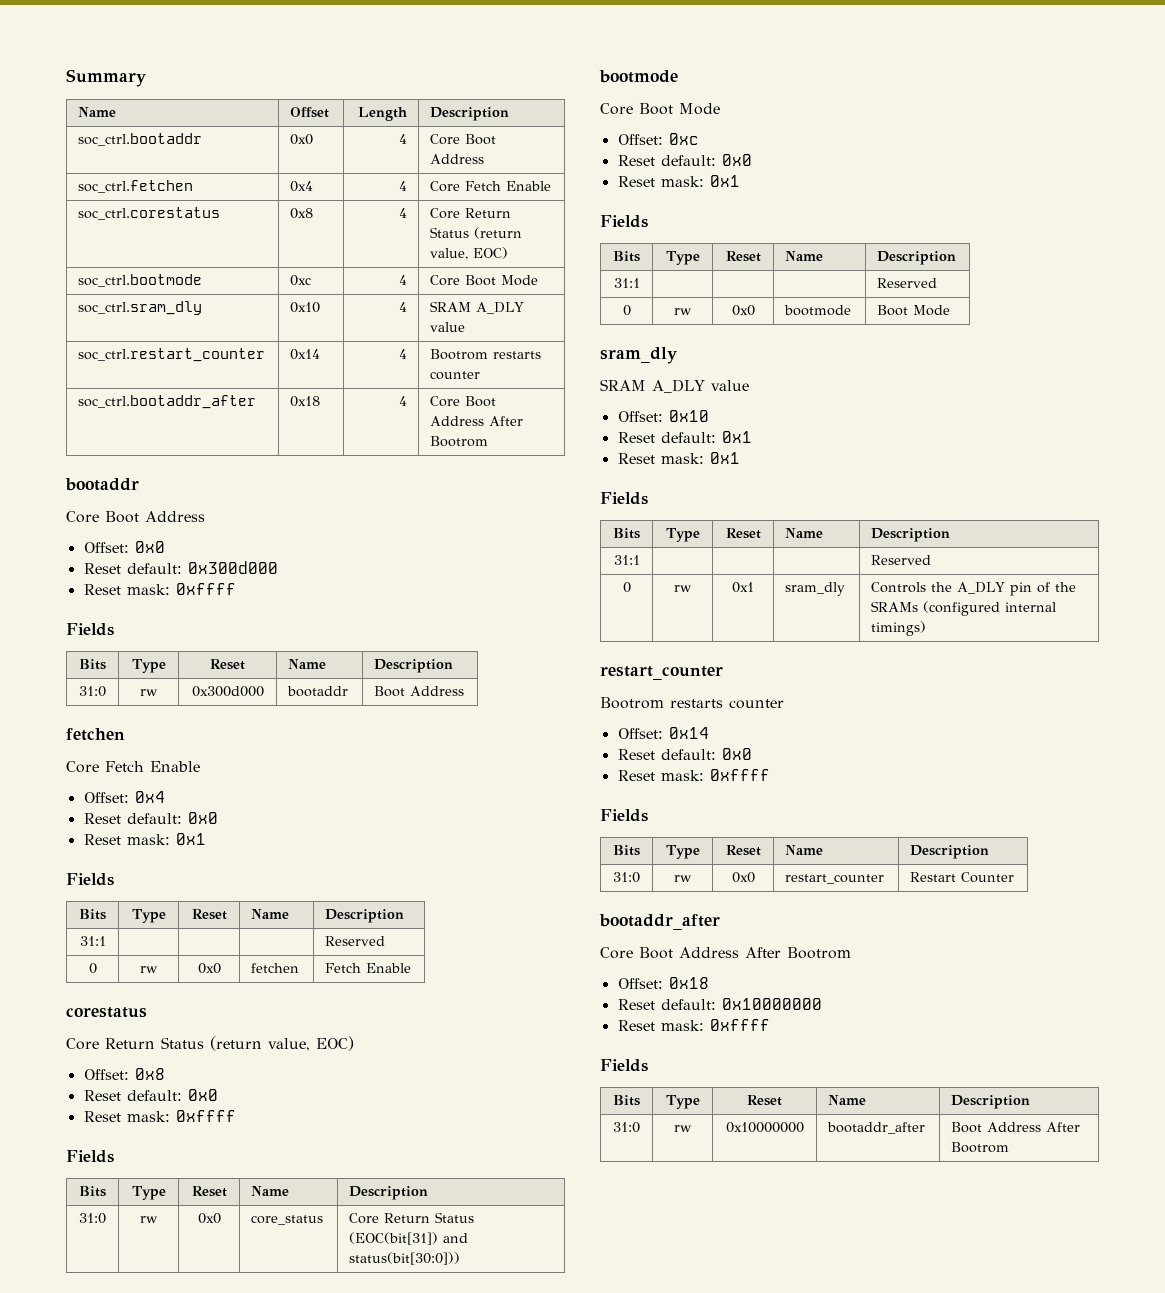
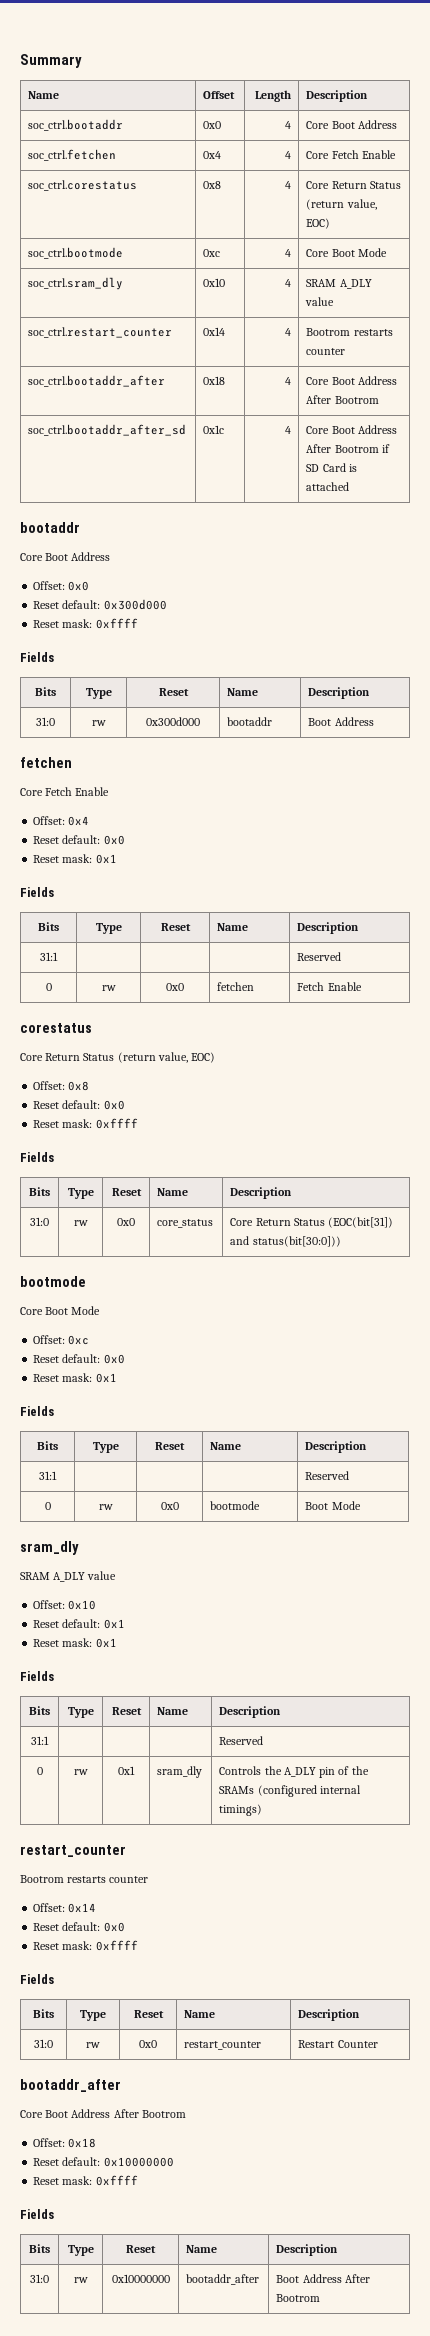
+ soc_ctrl.bootaddr_after_sd | 0x1c | 4 | Core Boot Address After Bootrom if SD Card is attached

